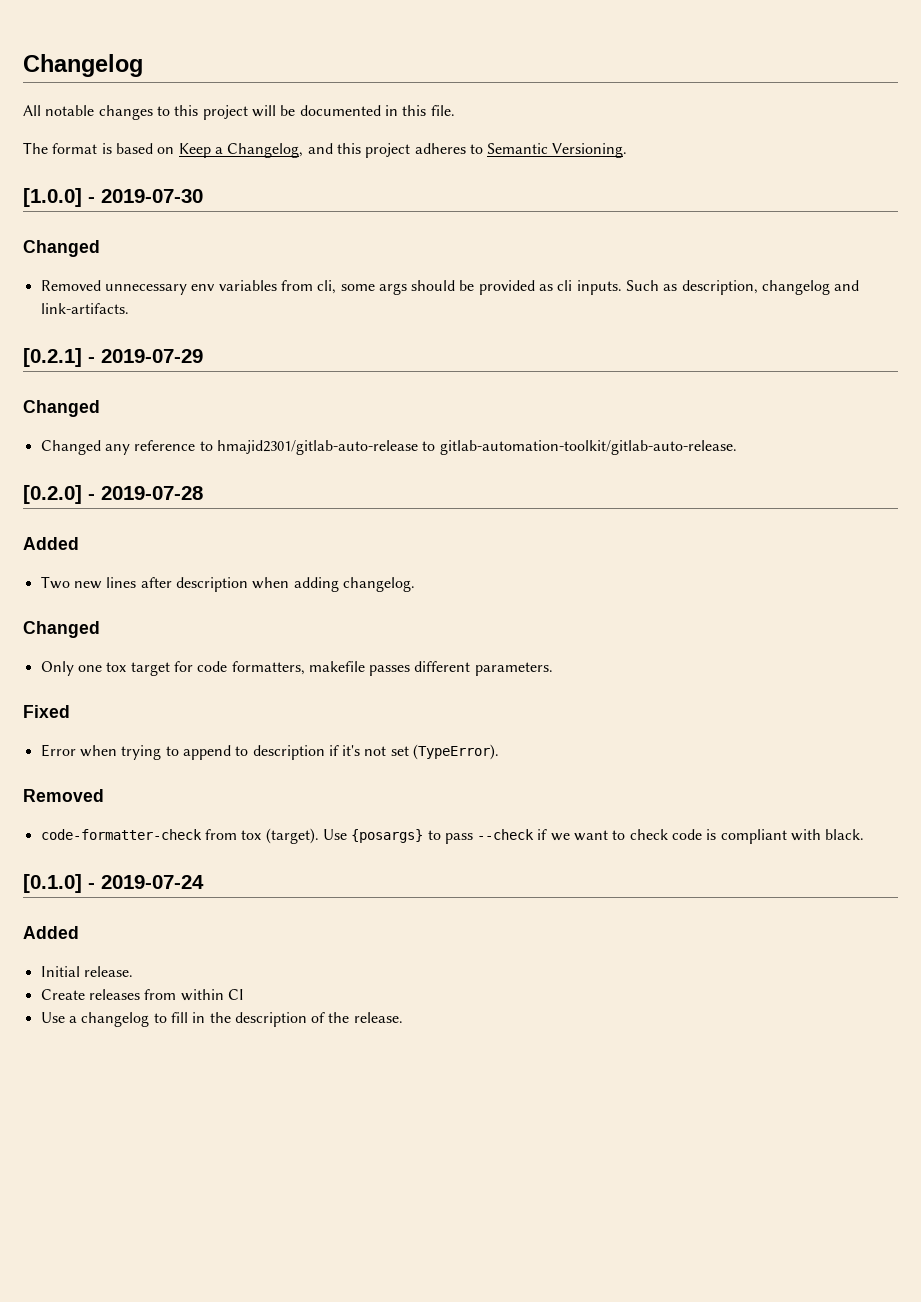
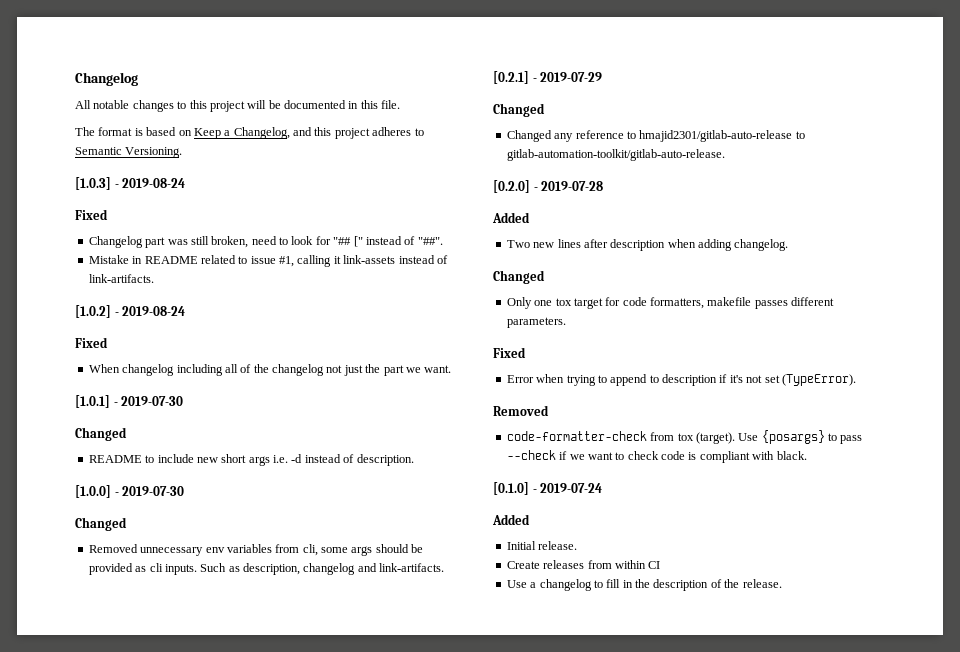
+ [1.0.3] - 2019-08-24
+ Fixed
+ Changelog part was still broken, need to look for "## [" instead of "##".
+ Mistake in README related to issue #1, calling it link-assets instead of link-artifacts.
+ [1.0.2] - 2019-08-24
+ Fixed
+ When changelog including all of the changelog not just the part we want.
+ [1.0.1] - 2019-07-30
+ Changed
+ README to include new short args i.e. -d instead of description.

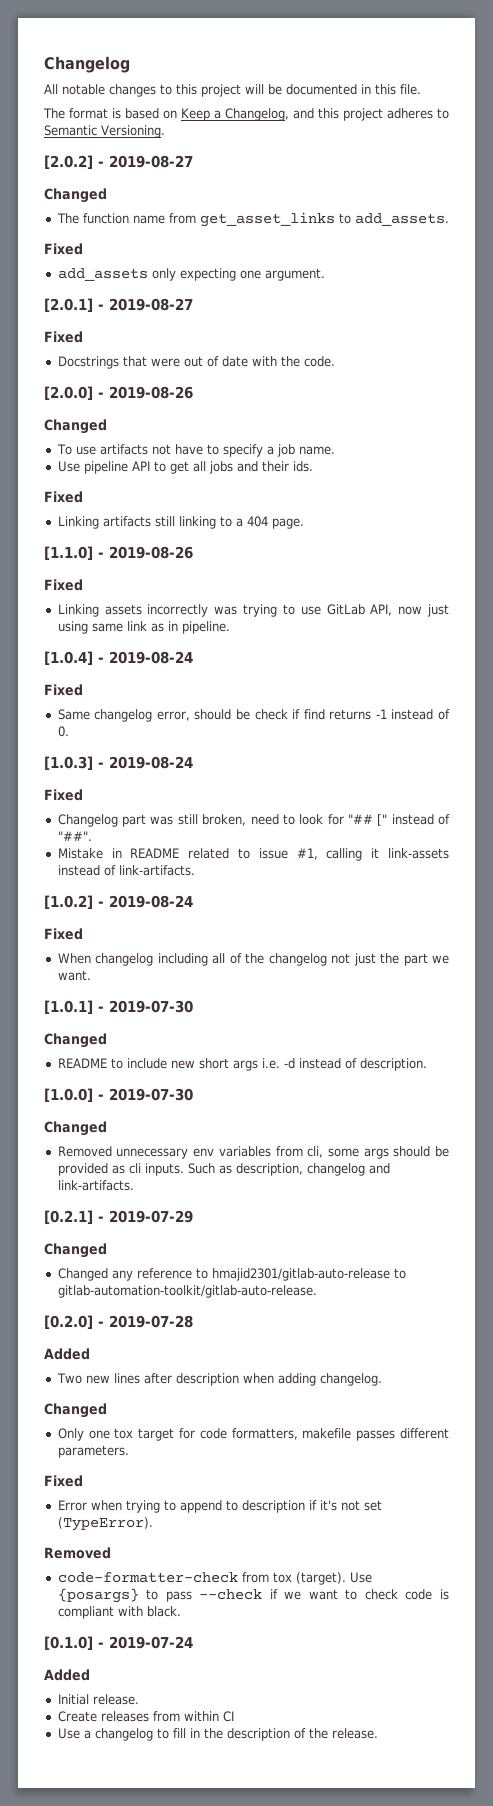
+ [2.0.2] - 2019-08-27
+ Changed
+ The function name from get_asset_links to add_assets.
+ Fixed
+ add_assets only expecting one argument.
+ [2.0.1] - 2019-08-27
+ Fixed
+ Docstrings that were out of date with the code.
+ [2.0.0] - 2019-08-26
+ Changed
+ To use artifacts not have to specify a job name.
+ Use pipeline API to get all jobs and their ids.
+ Fixed
+ Linking artifacts still linking to a 404 page.
+ [1.1.0] - 2019-08-26
+ Fixed
+ Linking assets incorrectly was trying to use GitLab API, now just using same link as in pipeline.
+ [1.0.4] - 2019-08-24
+ Fixed
+ Same changelog error, should be check if find returns -1 instead of 0.

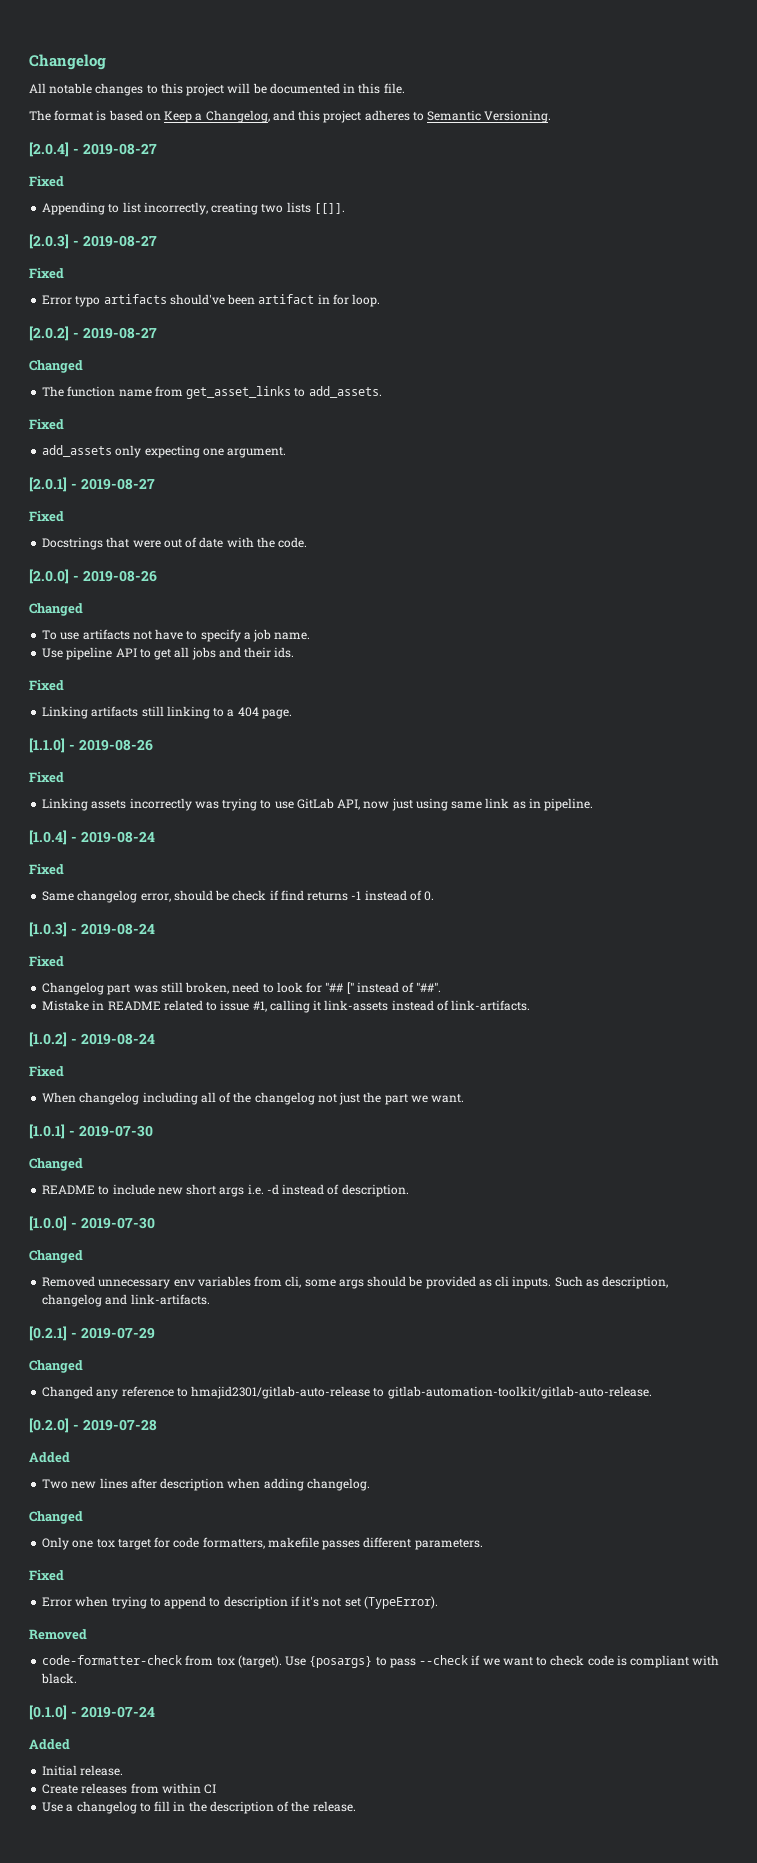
+ [2.0.4] - 2019-08-27
+ Fixed
+ Appending to list incorrectly, creating two lists [[]].
+ [2.0.3] - 2019-08-27
+ Fixed
+ Error typo artifacts should've been artifact in for loop.

